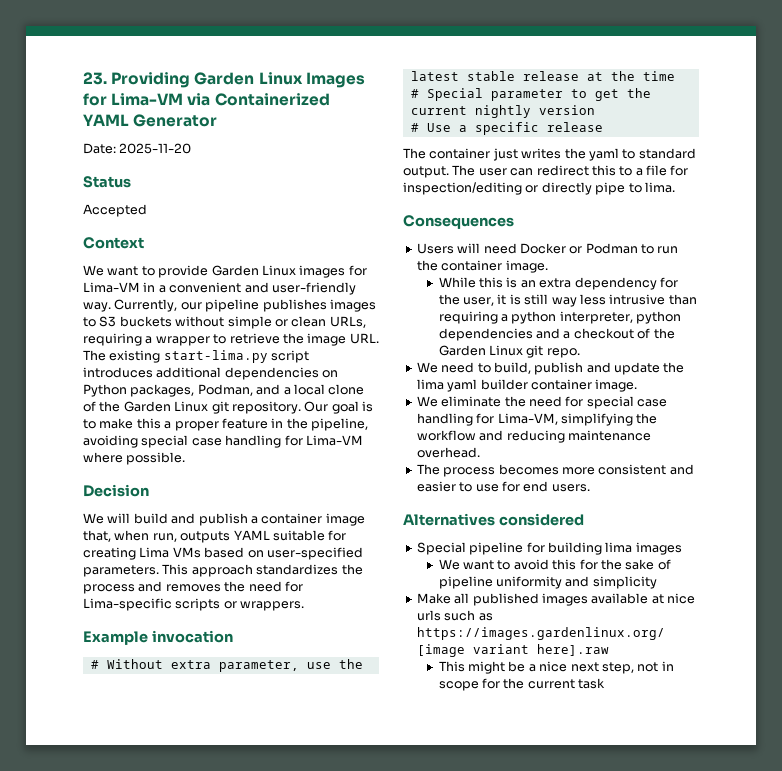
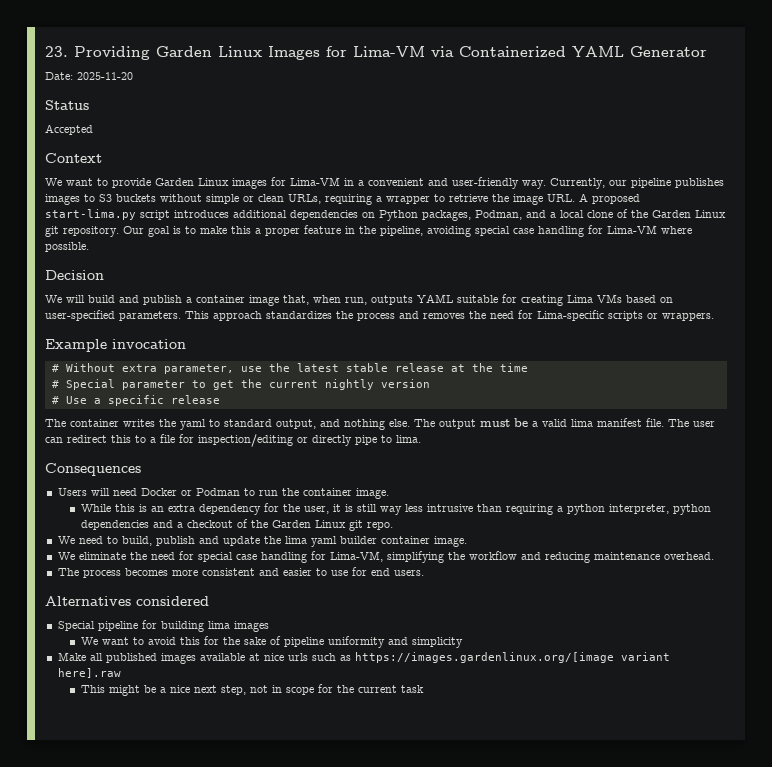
- Currently, our pipeline publishes images to S3 buckets without simple or clean URLs, requiring a wrapper to retrieve the image URL. The existing start-lima.py script introduces additional dependencies on Python packages, Podman, and a local clone of the Garden Linux git repository.
+ Currently, our pipeline publishes images to S3 buckets without simple or clean URLs, requiring a wrapper to retrieve the image URL. A proposed start-lima.py script introduces additional dependencies on Python packages, Podman, and a local clone of the Garden Linux git repository.
- The container just writes the yaml to standard output.
+ The container writes the yaml to standard output, and nothing else. The output must be a valid lima manifest file.

